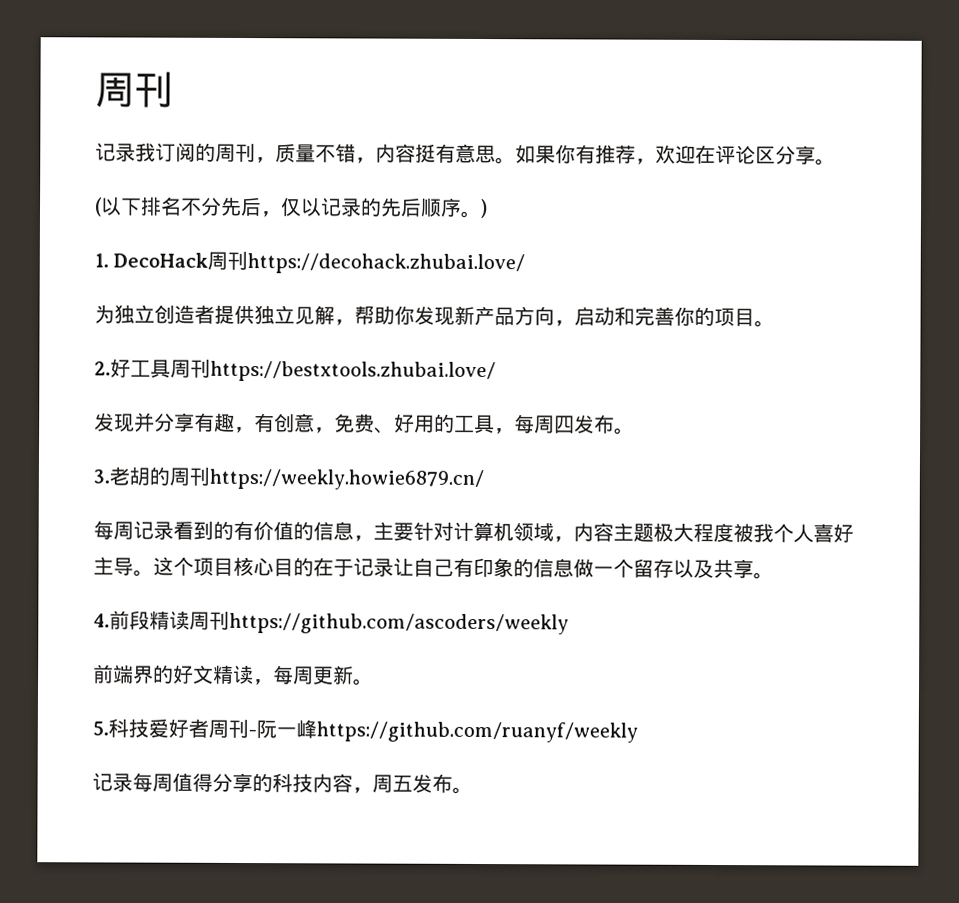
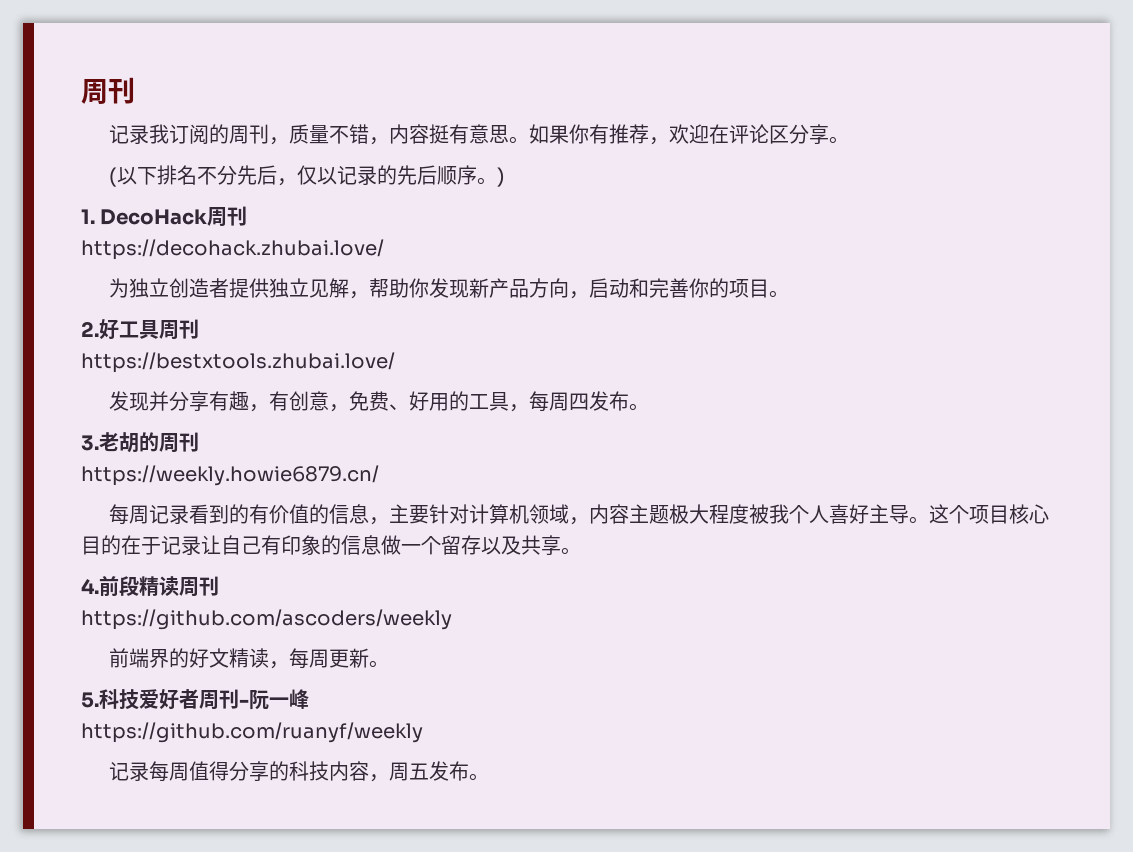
- 1. DecoHack周刊https://decohack.zhubai.love/
+ 1. DecoHack周刊
+ https://decohack.zhubai.love/
- 2.好工具周刊https://bestxtools.zhubai.love/
+ 2.好工具周刊
+ https://bestxtools.zhubai.love/
- 3.老胡的周刊https://weekly.howie6879.cn/
+ 3.老胡的周刊
+ https://weekly.howie6879.cn/
- 4.前段精读周刊https://github.com/ascoders/weekly
+ 4.前段精读周刊
+ https://github.com/ascoders/weekly
- 5.科技爱好者周刊-阮一峰https://github.com/ruanyf/weekly
+ 5.科技爱好者周刊-阮一峰
+ https://github.com/ruanyf/weekly

